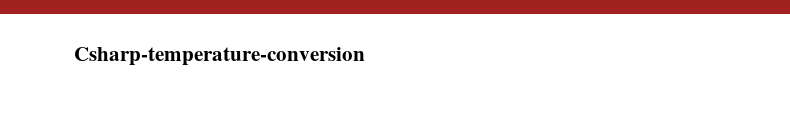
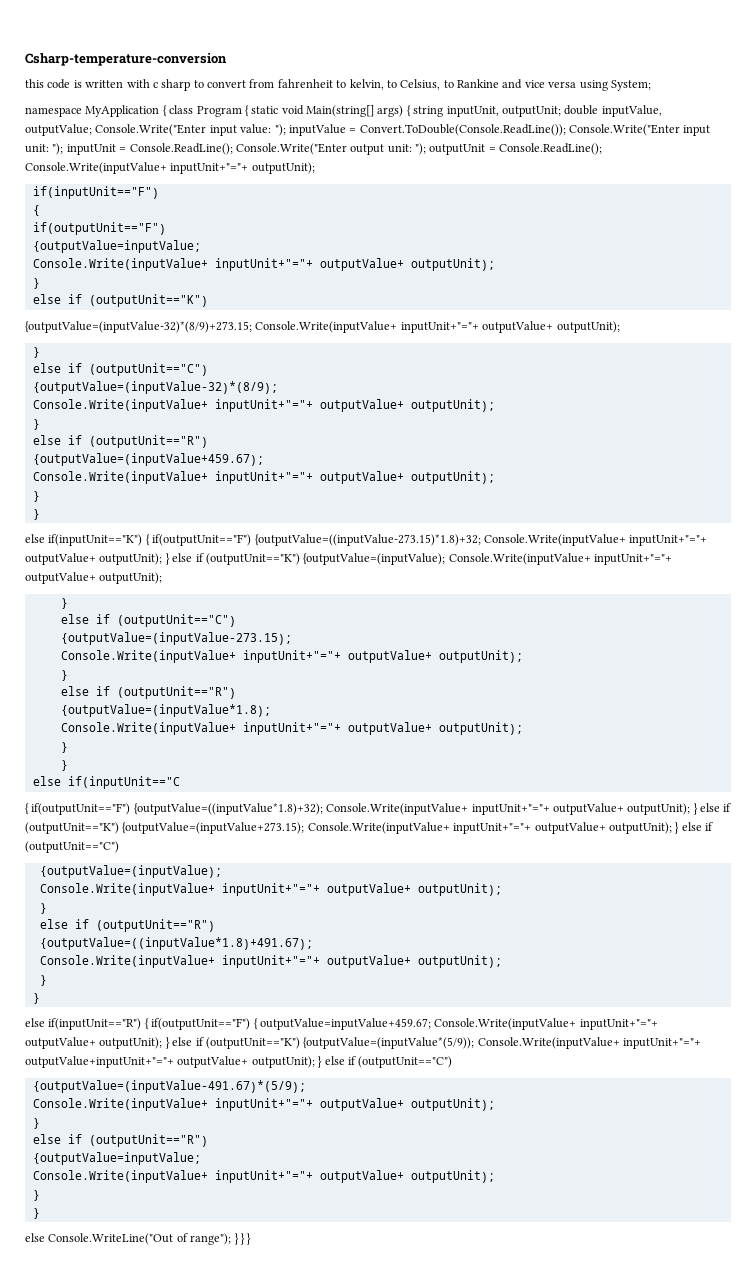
+ this code is written with c sharp to convert from fahrenheit to kelvin, to Celsius, to Rankine and vice versa using System;
+ namespace MyApplication { class Program { static void Main(string[] args) { string inputUnit, outputUnit; double inputValue, outputValue; Console.Write("Enter input value: "); inputValue = Convert.ToDouble(Console.ReadLine()); Console.Write("Enter input unit: "); inputUnit = Console.ReadLine(); Console.Write("Enter output unit: "); outputUnit = Console.ReadLine(); Console.Write(inputValue+ inputUnit+"="+ outputUnit);
+ if(inputUnit=="F")
+ {
+ if(outputUnit=="F")
+ {outputValue=inputValue;
+ Console.Write(inputValue+ inputUnit+"="+ outputValue+ outputUnit);
+ }
+ else if (outputUnit=="K")
+ {outputValue=(inputValue-32)*(8/9)+273.15; Console.Write(inputValue+ inputUnit+"="+ outputValue+ outputUnit);
+ }
+ else if (outputUnit=="C")
+ {outputValue=(inputValue-32)*(8/9);
+ Console.Write(inputValue+ inputUnit+"="+ outputValue+ outputUnit);
+ }
+ else if (outputUnit=="R")
+ {outputValue=(inputValue+459.67);
+ Console.Write(inputValue+ inputUnit+"="+ outputValue+ outputUnit);
+ }
+ }
+ else if(inputUnit=="K") { if(outputUnit=="F") {outputValue=((inputValue-273.15)*1.8)+32; Console.Write(inputValue+ inputUnit+"="+ outputValue+ outputUnit); } else if (outputUnit=="K") {outputValue=(inputValue); Console.Write(inputValue+ inputUnit+"="+ outputValue+ outputUnit);
+ }
+ else if (outputUnit=="C")
+ {outputValue=(inputValue-273.15);
+ Console.Write(inputValue+ inputUnit+"="+ outputValue+ outputUnit);
+ }
+ else if (outputUnit=="R")
+ {outputValue=(inputValue*1.8);
+ Console.Write(inputValue+ inputUnit+"="+ outputValue+ outputUnit);
+ }
+ }
+ else if(inputUnit=="C
+ { if(outputUnit=="F") {outputValue=((inputValue*1.8)+32); Console.Write(inputValue+ inputUnit+"="+ outputValue+ outputUnit); } else if (outputUnit=="K") {outputValue=(inputValue+273.15); Console.Write(inputValue+ inputUnit+"="+ outputValue+ outputUnit); } else if (outputUnit=="C")
+ {outputValue=(inputValue);
+ Console.Write(inputValue+ inputUnit+"="+ outputValue+ outputUnit);
+ }
+ else if (outputUnit=="R")
+ {outputValue=((inputValue*1.8)+491.67);
+ Console.Write(inputValue+ inputUnit+"="+ outputValue+ outputUnit);
+ }
+ }
+ else if(inputUnit=="R") { if(outputUnit=="F") { outputValue=inputValue+459.67; Console.Write(inputValue+ inputUnit+"="+ outputValue+ outputUnit); } else if (outputUnit=="K") {outputValue=(inputValue*(5/9)); Console.Write(inputValue+ inputUnit+"="+ outputValue+inputUnit+"="+ outputValue+ outputUnit); } else if (outputUnit=="C")
+ {outputValue=(inputValue-491.67)*(5/9);
+ Console.Write(inputValue+ inputUnit+"="+ outputValue+ outputUnit);
+ }
+ else if (outputUnit=="R")
+ {outputValue=inputValue;
+ Console.Write(inputValue+ inputUnit+"="+ outputValue+ outputUnit);
+ }
+ }
+ else Console.WriteLine("Out of range"); } } }

